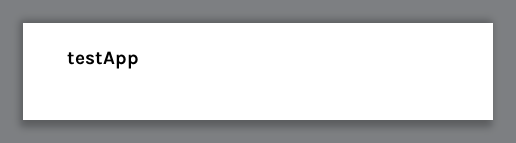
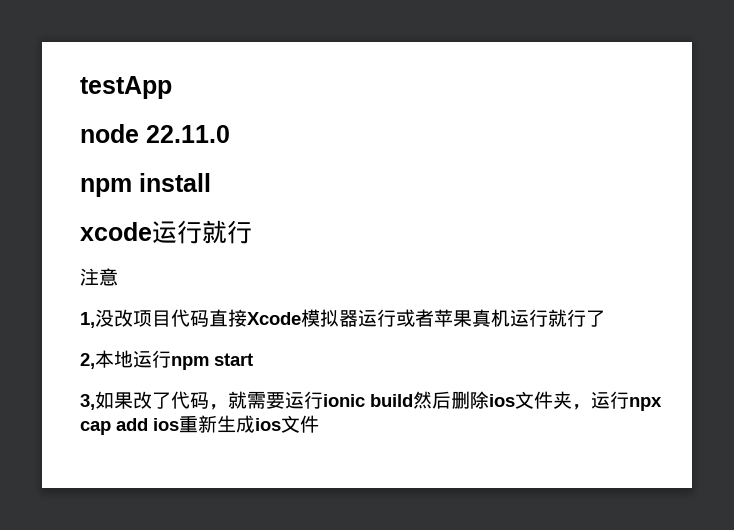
+ node 22.11.0
+ npm install
+ xcode运行就行
+ 注意
+ 1,没改项目代码直接Xcode模拟器运行或者苹果真机运行就行了
+ 2,本地运行npm start
+ 3,如果改了代码，就需要运行ionic build然后删除ios文件夹，运行npx cap add ios重新生成ios文件

